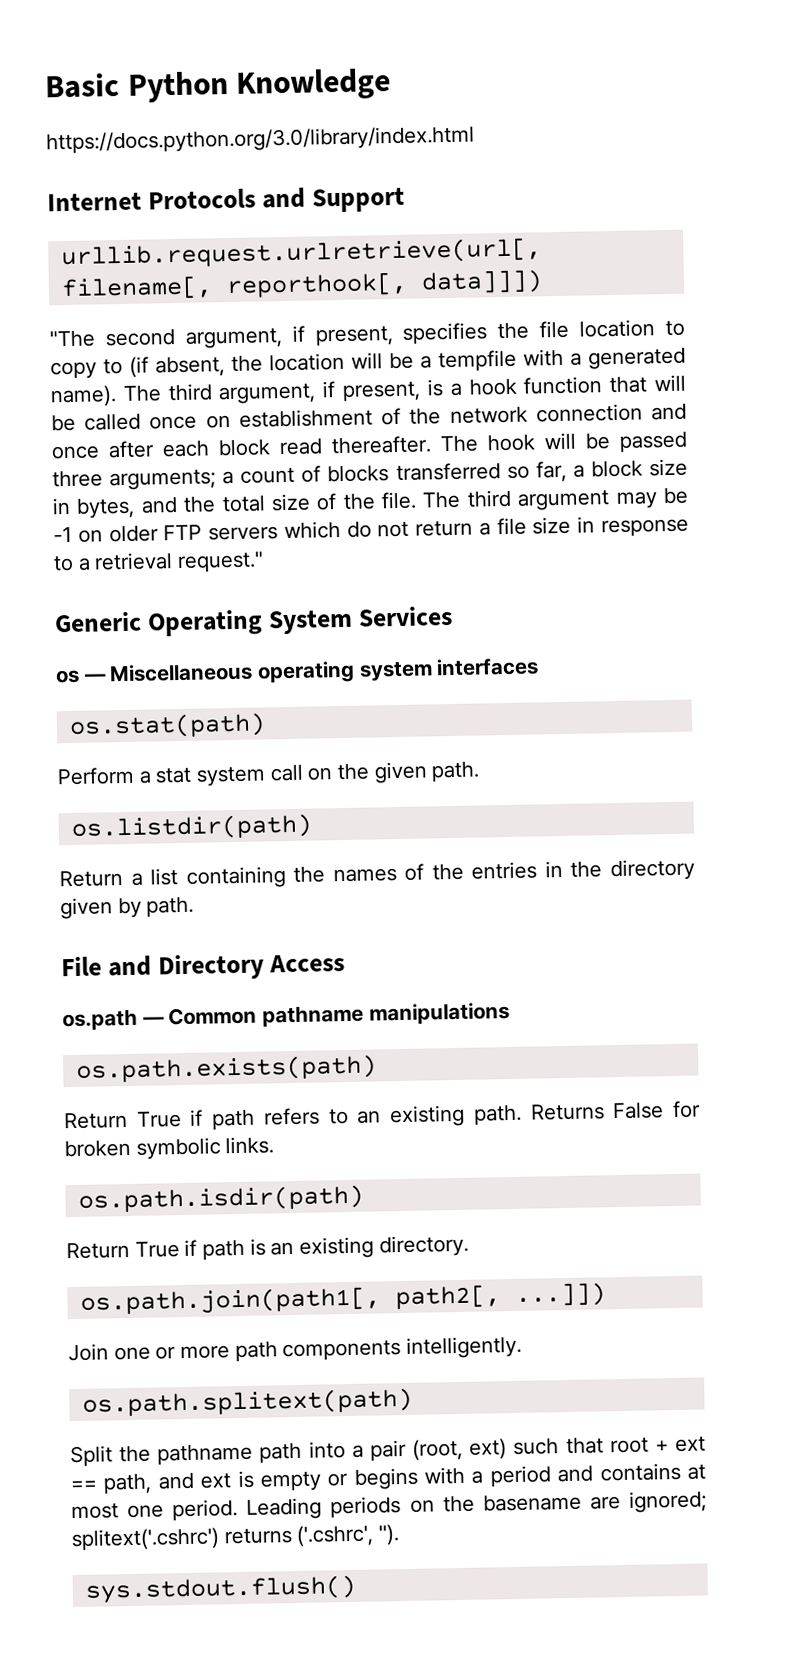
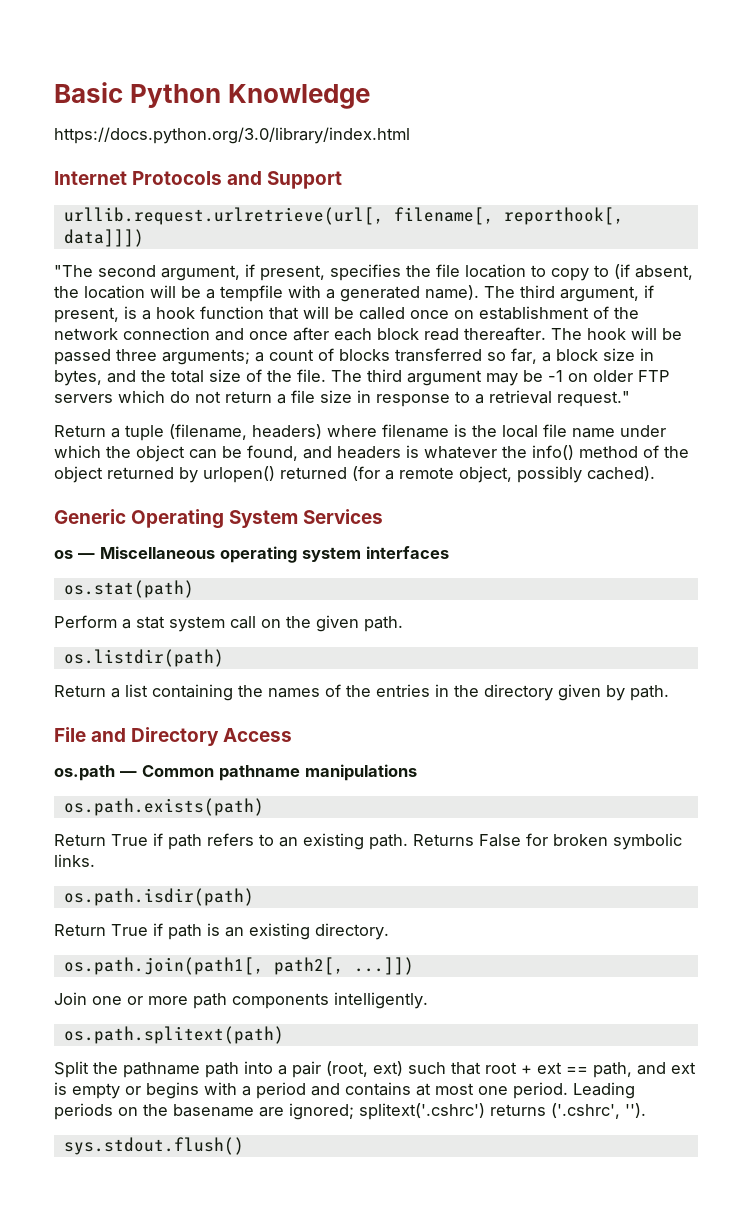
+ Return a tuple (filename, headers) where filename is the local file name under which the object can be found, and headers is whatever the info() method of the object returned by urlopen() returned (for a remote object, possibly cached).

